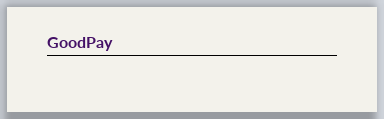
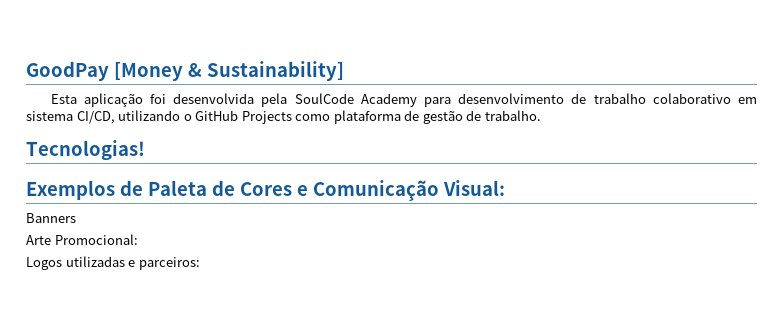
- GoodPay
+ GoodPay [Money & Sustainability]
+ Esta aplicação foi desenvolvida pela SoulCode Academy para desenvolvimento de trabalho colaborativo em sistema CI/CD, utilizando o GitHub Projects como plataforma de gestão de trabalho.
+ Tecnologias!
+ Exemplos de Paleta de Cores e Comunicação Visual:
+ Banners
+ Arte Promocional:
+ Logos utilizadas e parceiros:

